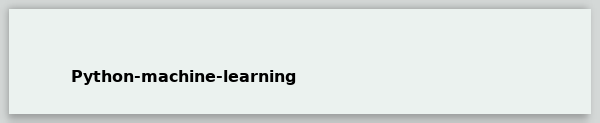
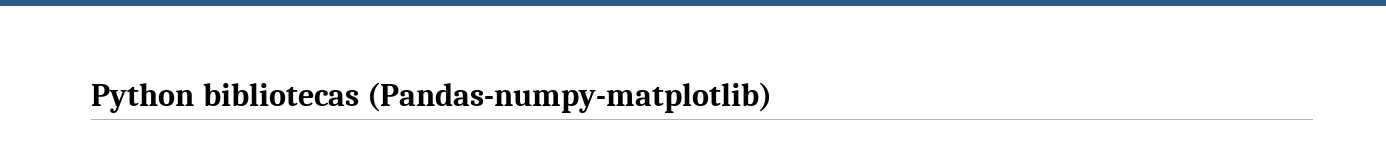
- Python-machine-learning
+ Python bibliotecas (Pandas-numpy-matplotlib)

